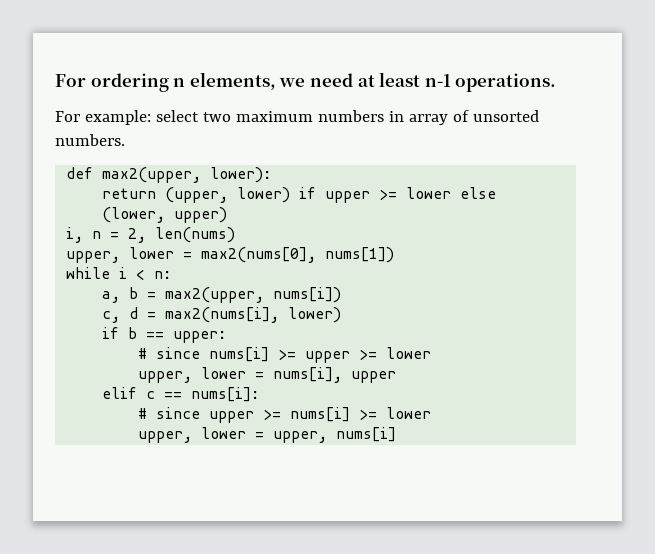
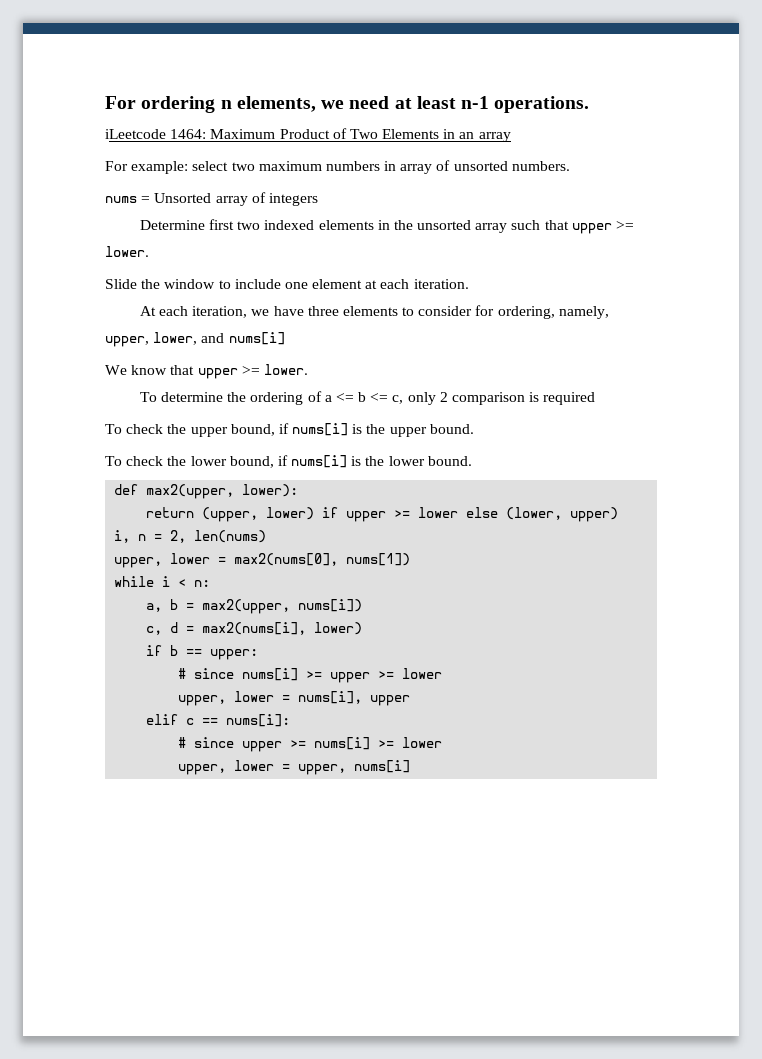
+ iLeetcode 1464: Maximum Product of Two Elements in an array
+ nums = Unsorted array of integers
+ Determine first two indexed elements in the unsorted array such that upper >= lower.
+ Slide the window to include one element at each iteration.
+ At each iteration, we have three elements to consider for ordering, namely, upper, lower, and nums[i]
+ We know that upper >= lower.
+ To determine the ordering of a <= b <= c, only 2 comparison is required
+ To check the upper bound, if nums[i] is the upper bound.
+ To check the lower bound, if nums[i] is the lower bound.

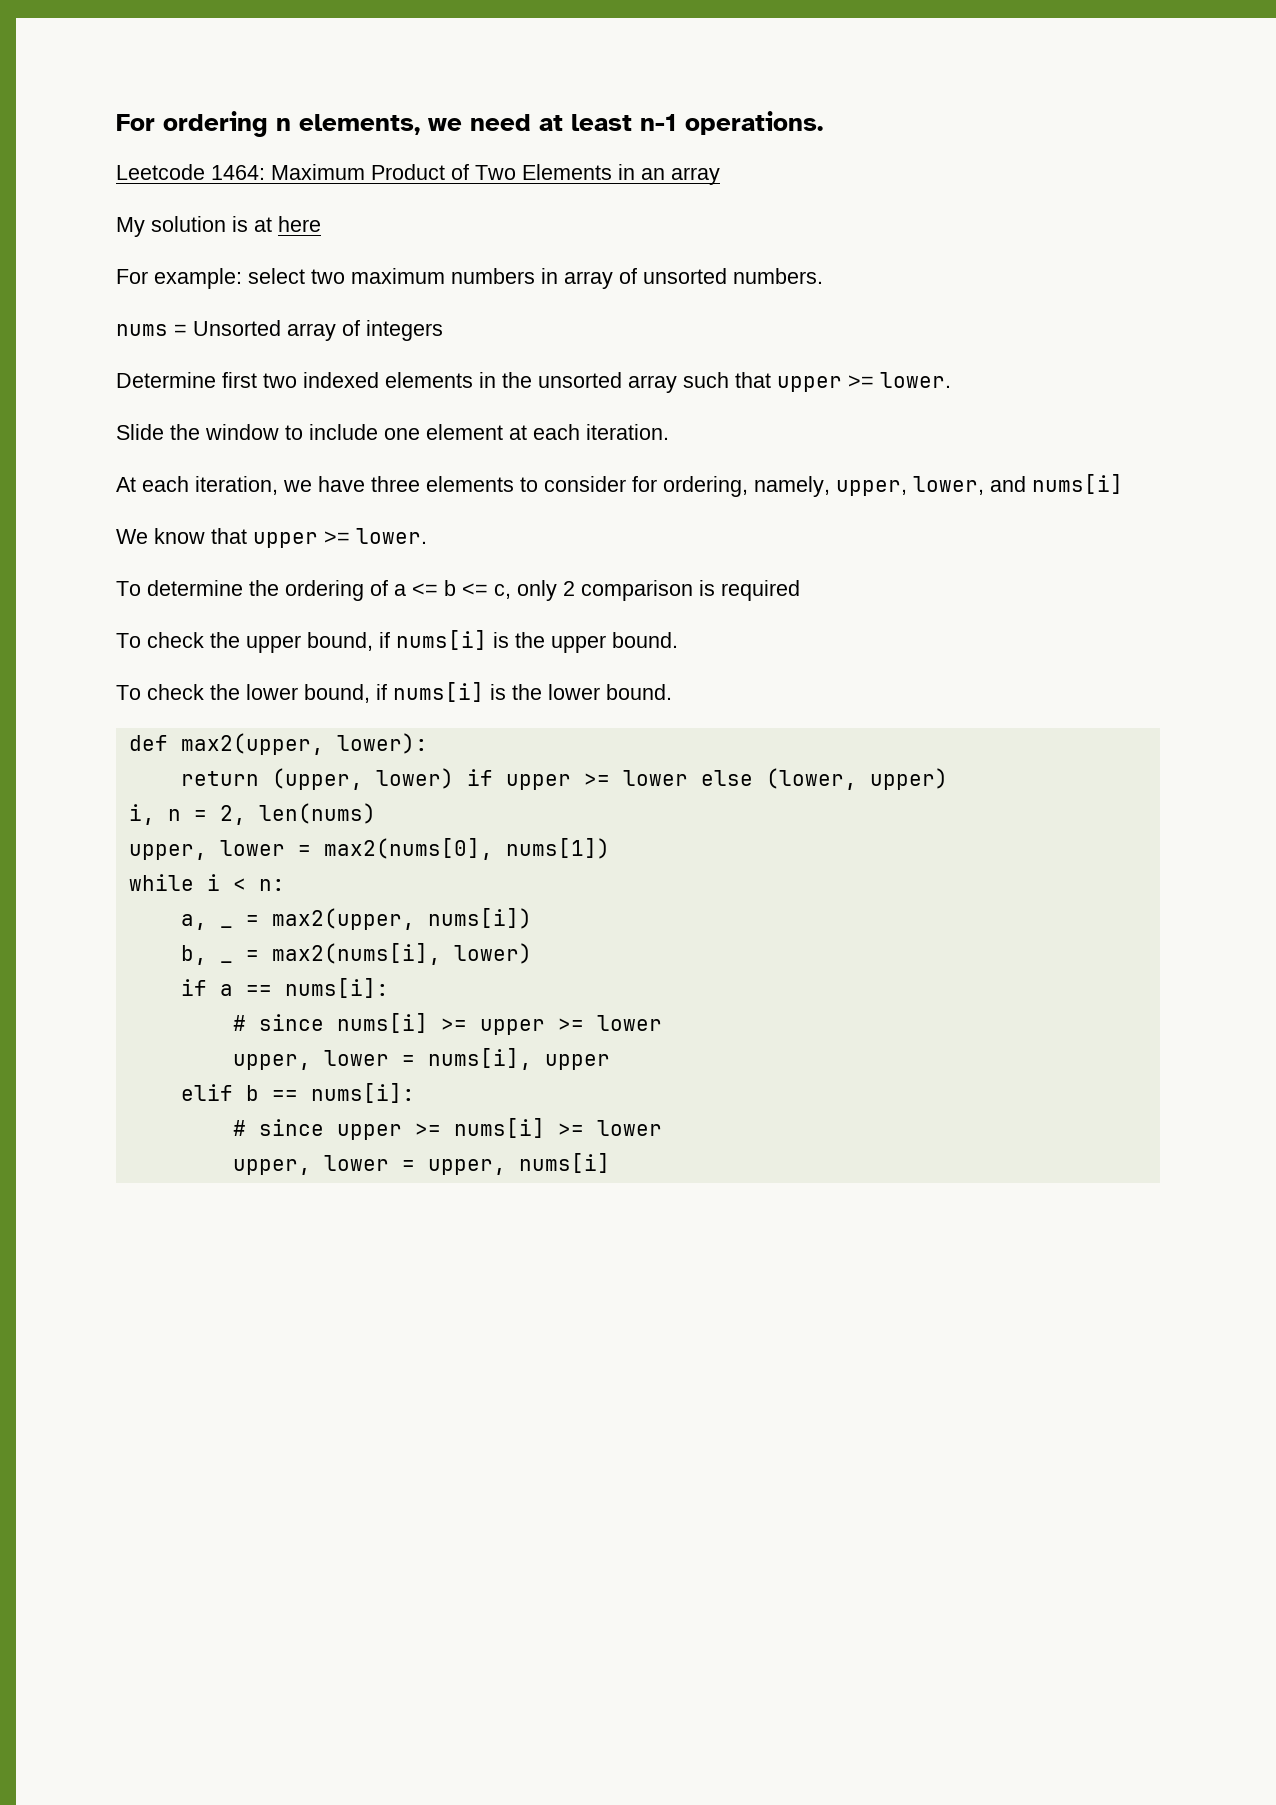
- iLeetcode 1464: Maximum Product of Two Elements in an array
+ Leetcode 1464: Maximum Product of Two Elements in an array
+ My solution is at here
- a, b = max2(upper, nums[i])
+ a, _ = max2(upper, nums[i])
- c, d = max2(nums[i], lower)
+ b, _ = max2(nums[i], lower)
- if b == upper:
+ if a == nums[i]:
- elif c == nums[i]:
+ elif b == nums[i]:

